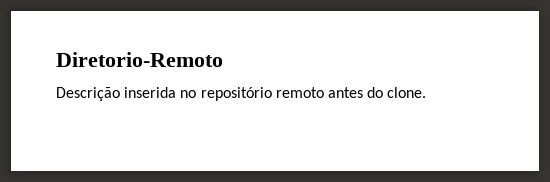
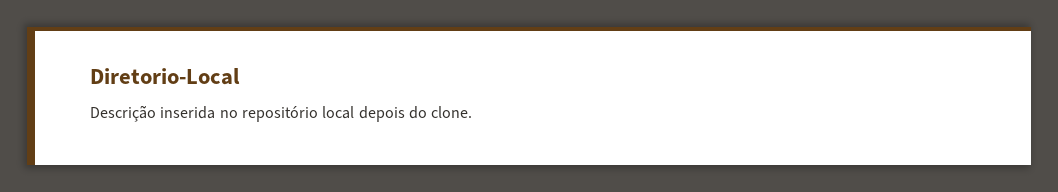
- Diretorio-Remoto
+ Diretorio-Local
- Descrição inserida no repositório remoto antes do clone.
+ Descrição inserida no repositório local depois do clone.

